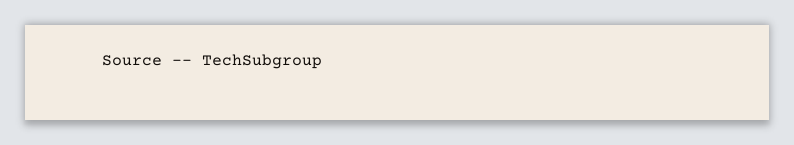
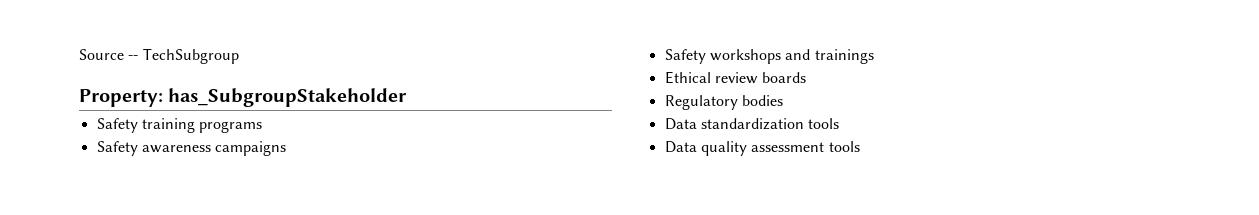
+ Property: has_SubgroupStakeholder
+ Safety training programs
+ Safety awareness campaigns
+ Safety workshops and trainings
+ Ethical review boards
+ Regulatory bodies
+ Data standardization tools
+ Data quality assessment tools

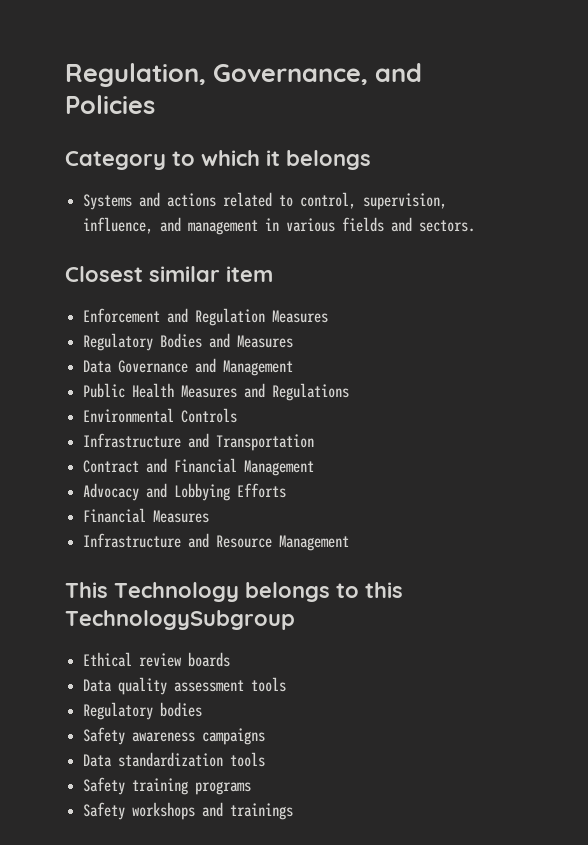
- Source -- TechSubgroup
- Property: has_SubgroupStakeholder
+ Regulation, Governance, and Policies
+ Category to which it belongs
+ Systems and actions related to control, supervision, influence, and management in various fields and sectors.
+ Closest similar item
+ Enforcement and Regulation Measures
+ Regulatory Bodies and Measures
+ Data Governance and Management
+ Public Health Measures and Regulations
+ Environmental Controls
+ Infrastructure and Transportation
+ Contract and Financial Management
+ Advocacy and Lobbying Efforts
+ Financial Measures
+ Infrastructure and Resource Management
+ This Technology belongs to this TechnologySubgroup
+ Ethical review boards
+ Data quality assessment tools
+ Regulatory bodies
+ Safety awareness campaigns
+ Data standardization tools
- Safety awareness campaigns
- Ethical review boards
- Regulatory bodies
- Data standardization tools
- Data quality assessment tools

